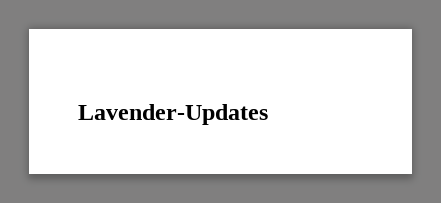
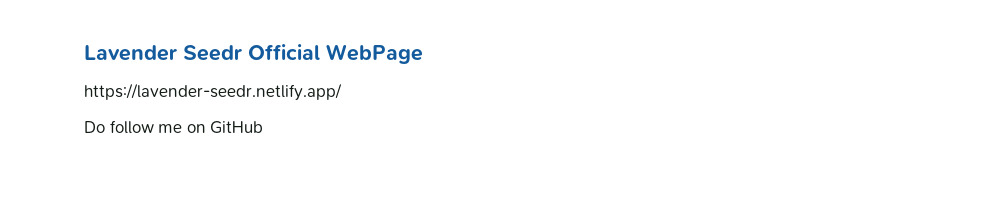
- Lavender-Updates
+ Lavender Seedr Official WebPage
+ https://lavender-seedr.netlify.app/
+ Do follow me on GitHub

